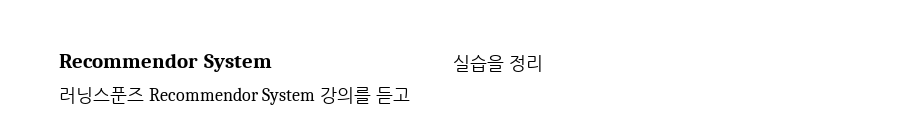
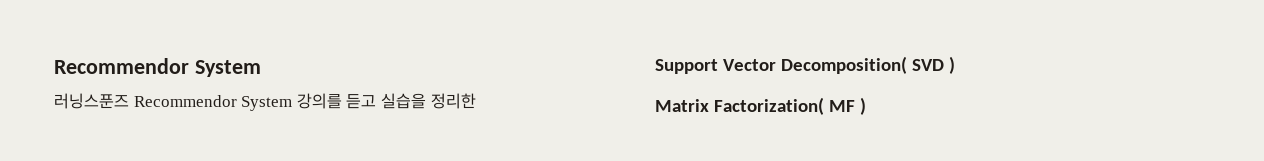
- 러닝스푼즈 Recommendor System 강의를 듣고 실습을 정리
+ 러닝스푼즈 Recommendor System 강의를 듣고 실습을 정리한
+ Support Vector Decomposition( SVD )
+ Matrix Factorization( MF )

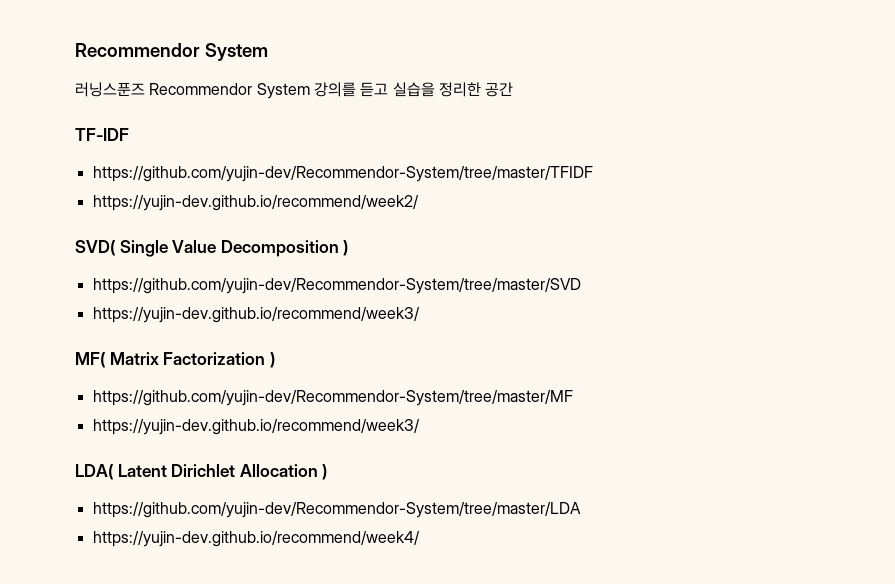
- 러닝스푼즈 Recommendor System 강의를 듣고 실습을 정리한
- Support Vector Decomposition( SVD )
- Matrix Factorization( MF )
+ 러닝스푼즈 Recommendor System 강의를 듣고 실습을 정리한 공간
+ TF-IDF
+ https://github.com/yujin-dev/Recommendor-System/tree/master/TFIDF
+ https://yujin-dev.github.io/recommend/week2/
+ SVD( Single Value Decomposition )
+ https://github.com/yujin-dev/Recommendor-System/tree/master/SVD
+ https://yujin-dev.github.io/recommend/week3/
+ MF( Matrix Factorization )
+ https://github.com/yujin-dev/Recommendor-System/tree/master/MF
+ https://yujin-dev.github.io/recommend/week3/
+ LDA( Latent Dirichlet Allocation )
+ https://github.com/yujin-dev/Recommendor-System/tree/master/LDA
+ https://yujin-dev.github.io/recommend/week4/

